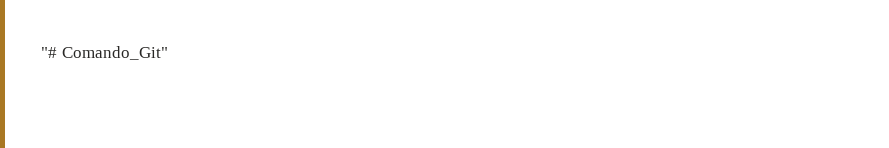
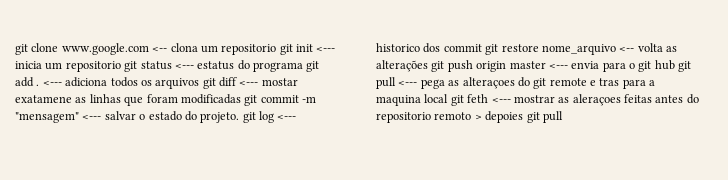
- "# Comando_Git"
+ git clone www.google.com <-- clona um repositorio git init <--- inicia um repositorio git status <--- estatus do programa git add . <--- adiciona todos os arquivos git diff <--- mostar exatamene as linhas que foram modificadas git commit -m "mensagem" <--- salvar o estado do projeto. git log <--- historico dos commit git restore nome_arquivo <-- volta as alterações git push origin master <--- envia para o git hub git pull <--- pega as alteraçoes do git remote e tras para a maquina local git feth <--- mostrar as aleraçoes feitas antes do repositorio remoto > depoies git pull

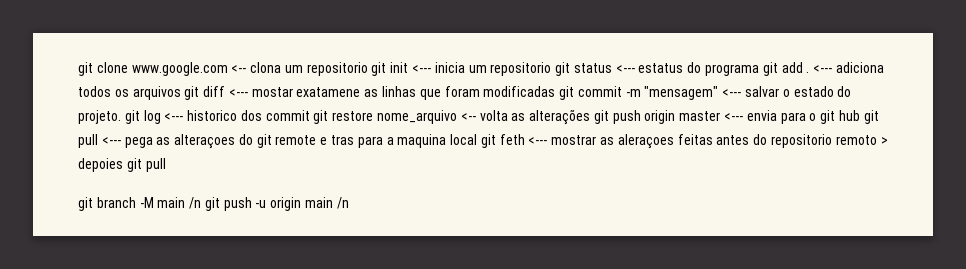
+ git branch -M main /n git push -u origin main /n

